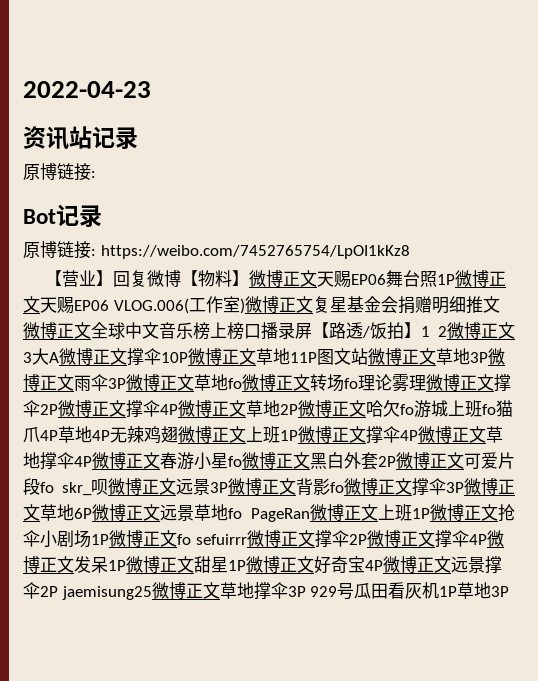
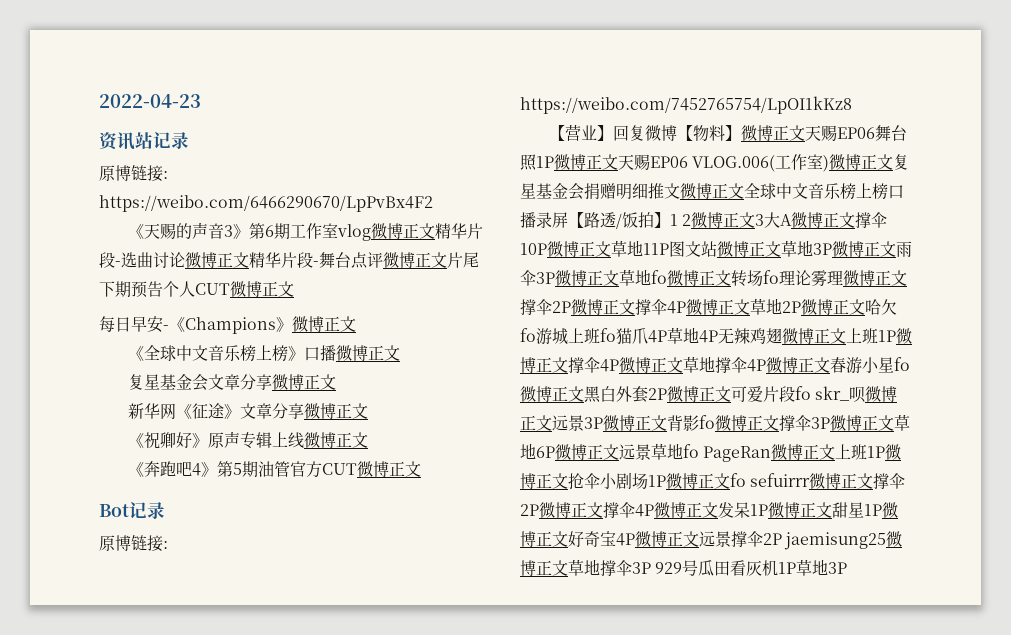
  资讯站记录
- 原博链接:
+ 原博链接: https://weibo.com/6466290670/LpPvBx4F2
+ 《天赐的声音3》第6期工作室vlog微博正文精华片段-选曲讨论微博正文精华片段-舞台点评微博正文片尾下期预告个人CUT微博正文
+ 每日早安-《Champions》微博正文
+ 《全球中文音乐榜上榜》口播微博正文
+ 复星基金会文章分享微博正文
+ 新华网《征途》文章分享微博正文
+ 《祝卿好》原声专辑上线微博正文
+ 《奔跑吧4》第5期油管官方CUT微博正文

